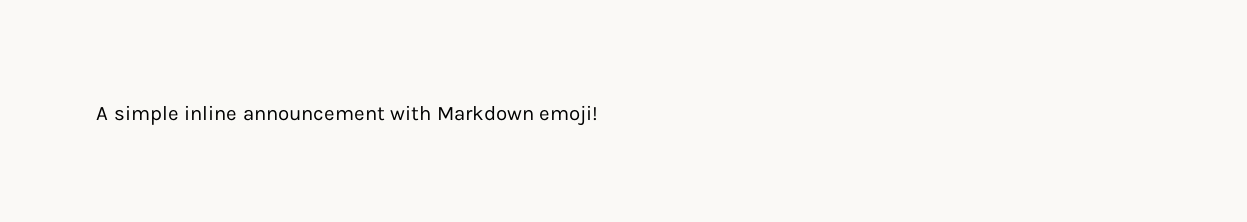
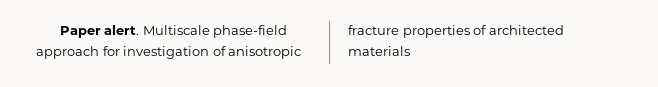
- A simple inline announcement with Markdown emoji!
+ Paper alert. Multiscale phase-field approach for investigation of anisotropic fracture properties of architected materials

